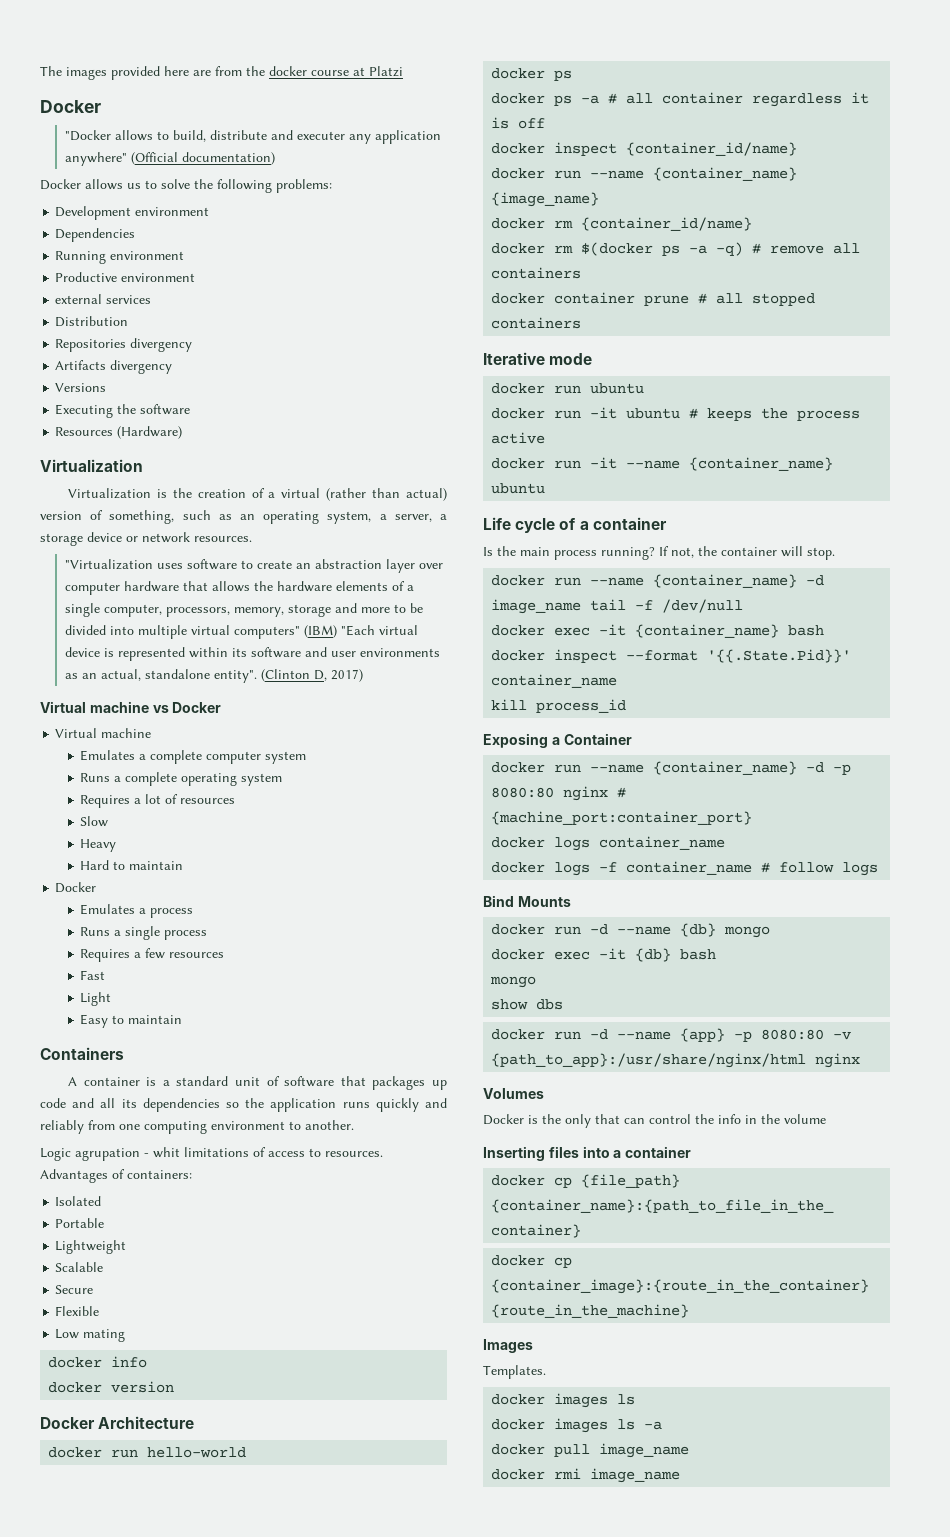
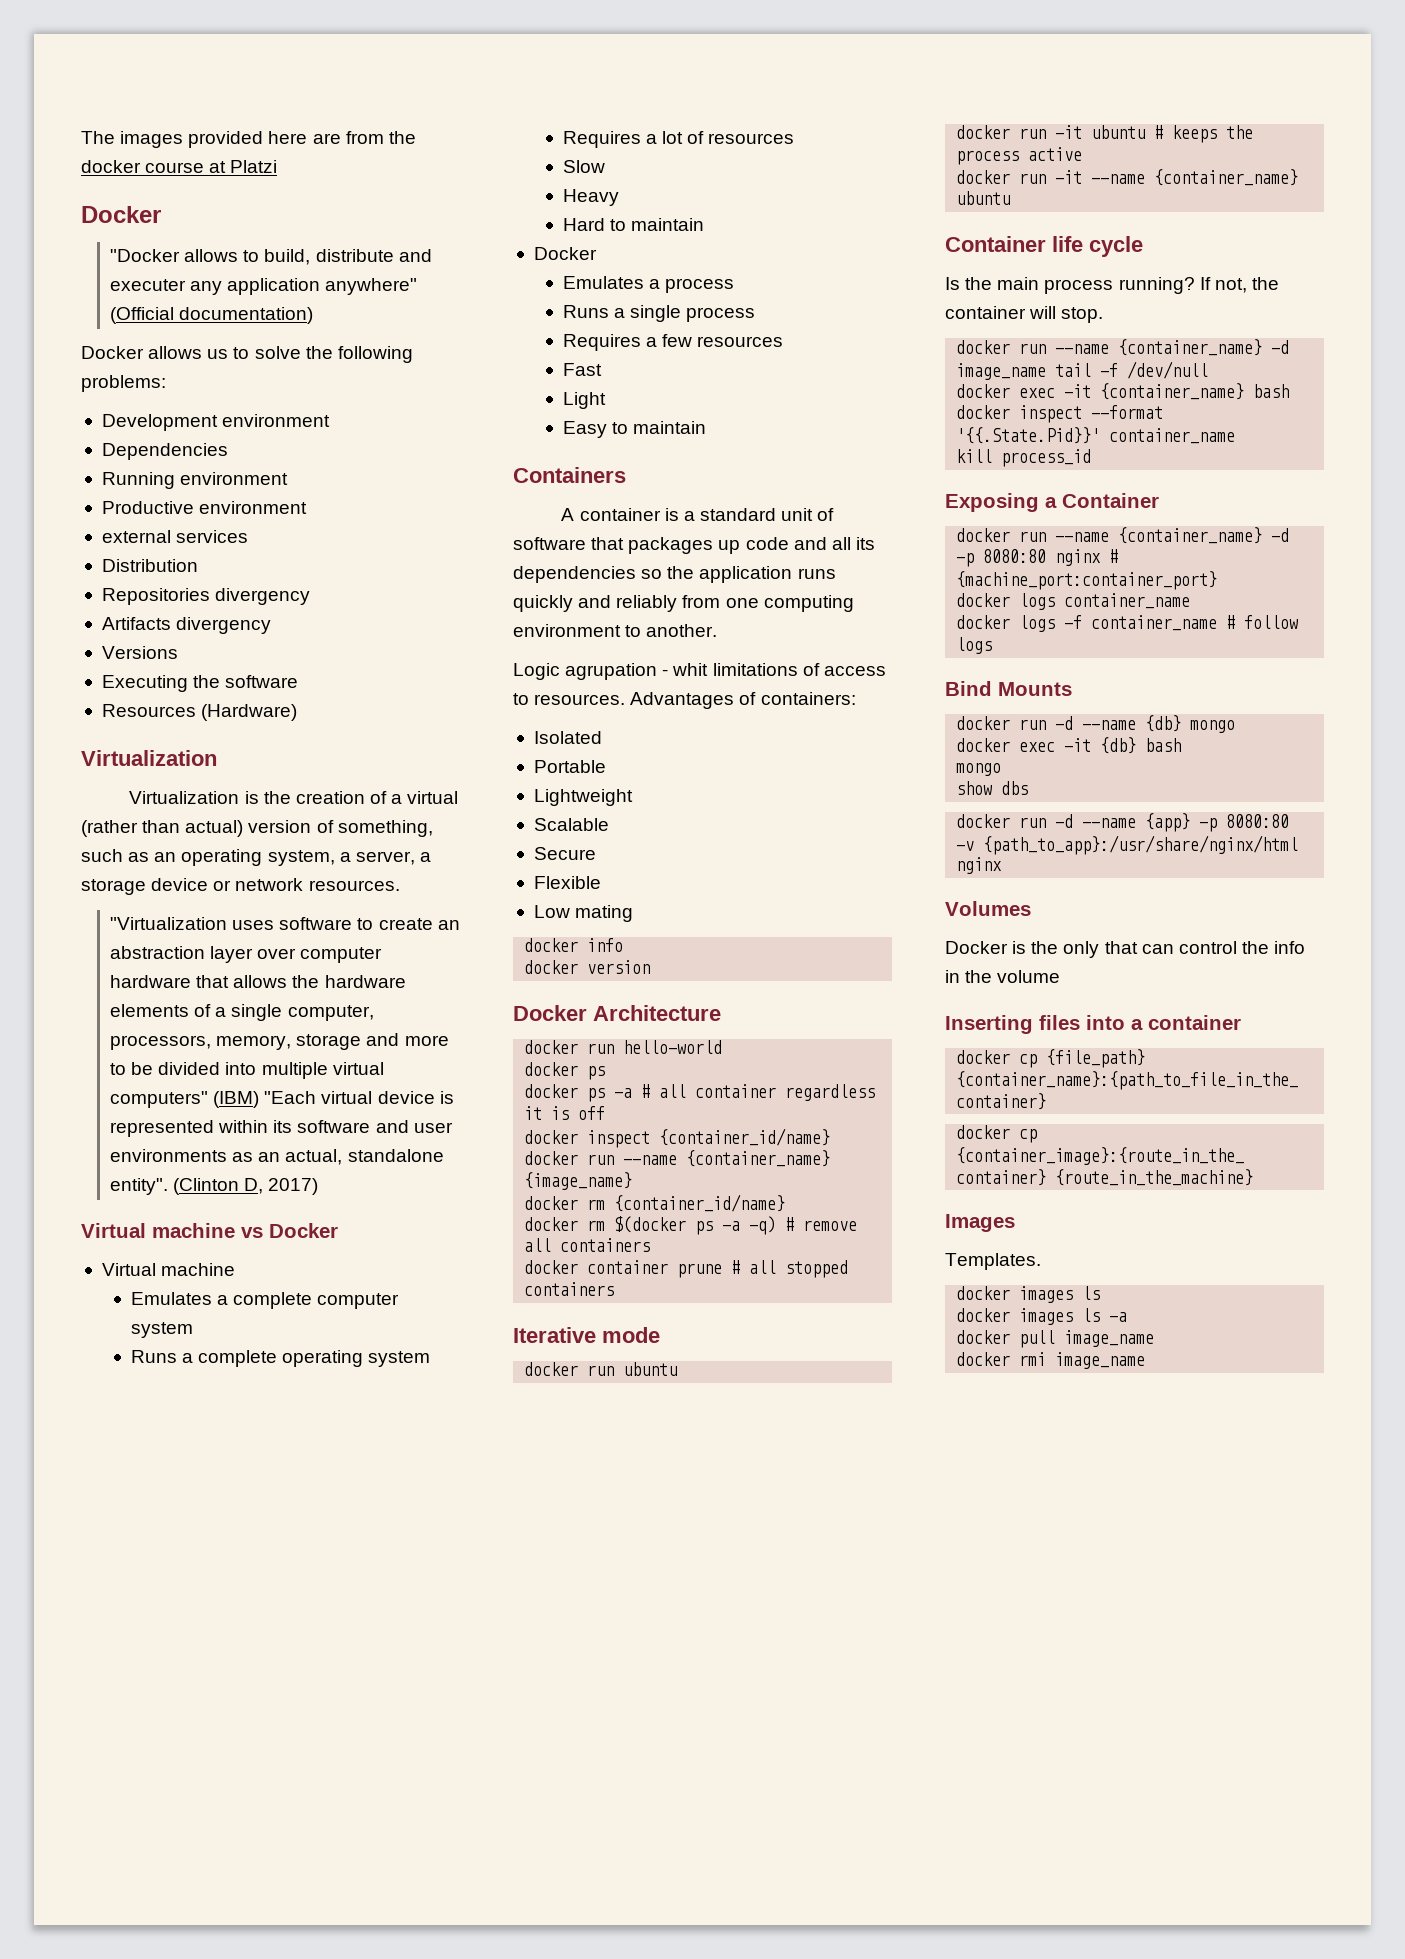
- Life cycle of a container
+ Container life cycle

